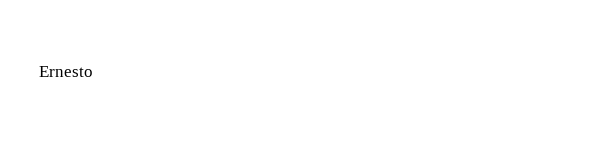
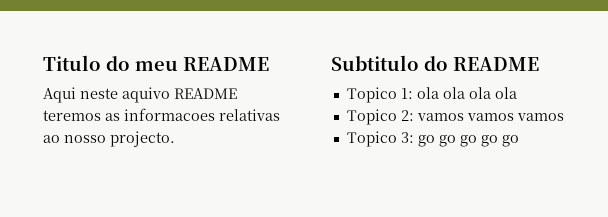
- Ernesto
+ Titulo do meu README
+ Aqui neste aquivo README teremos as informacoes relativas ao nosso projecto.
+ Subtitulo do README
+ Topico 1: ola ola ola ola
+ Topico 2: vamos vamos vamos
+ Topico 3: go go go go go

